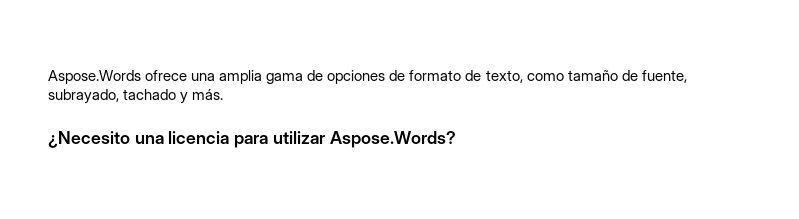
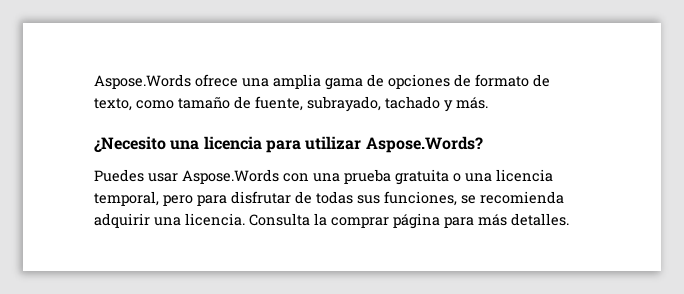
+ Puedes usar Aspose.Words con una prueba gratuita o una licencia temporal, pero para disfrutar de todas sus funciones, se recomienda adquirir una licencia. Consulta la comprar página para más detalles.

